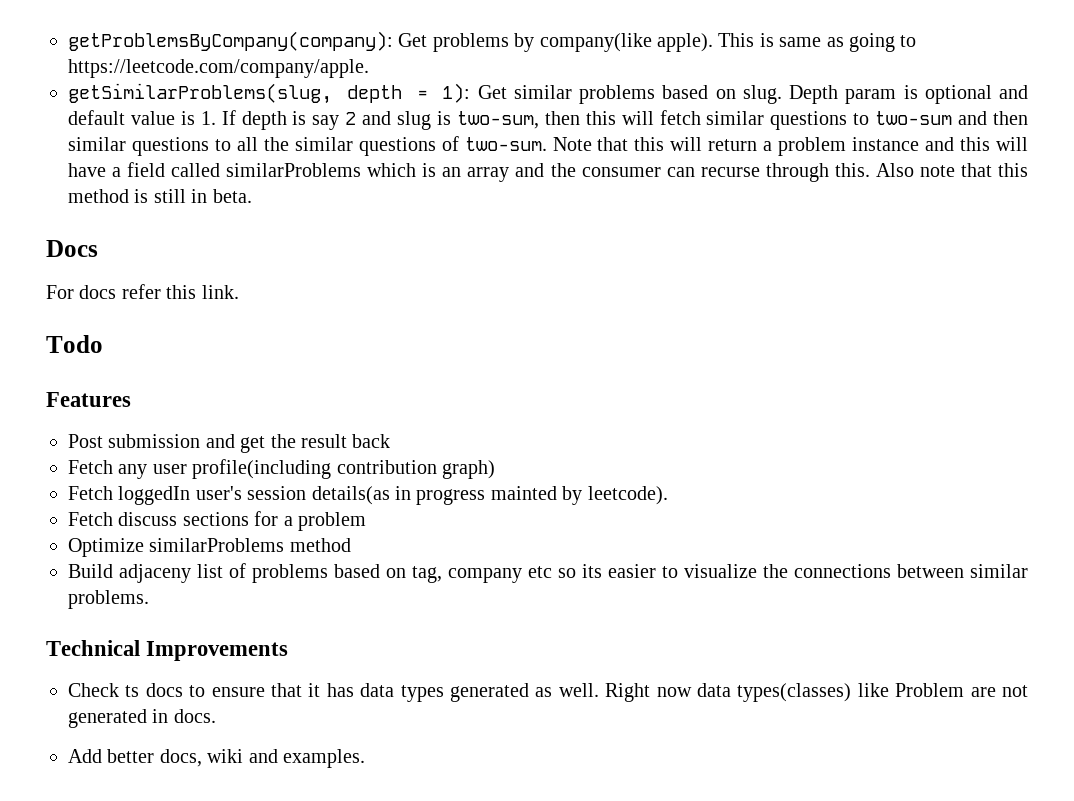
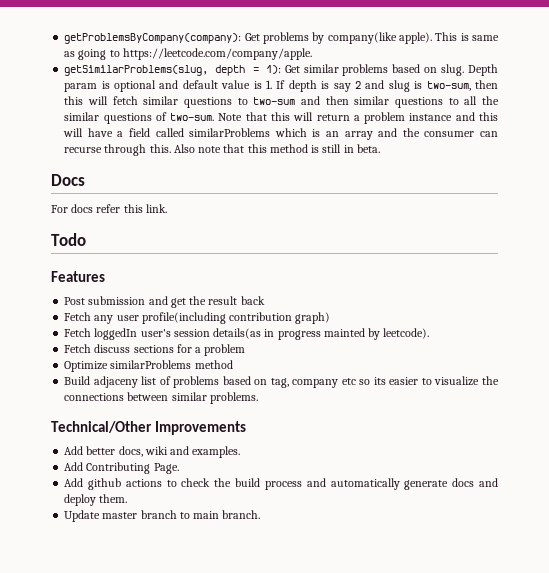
- Technical Improvements
+ Technical/Other Improvements
- Check ts docs to ensure that it has data types generated as well. Right now data types(classes) like Problem are not generated in docs.
+ Add Contributing Page.
+ Add github actions to check the build process and automatically generate docs and deploy them.
+ Update master branch to main branch.

